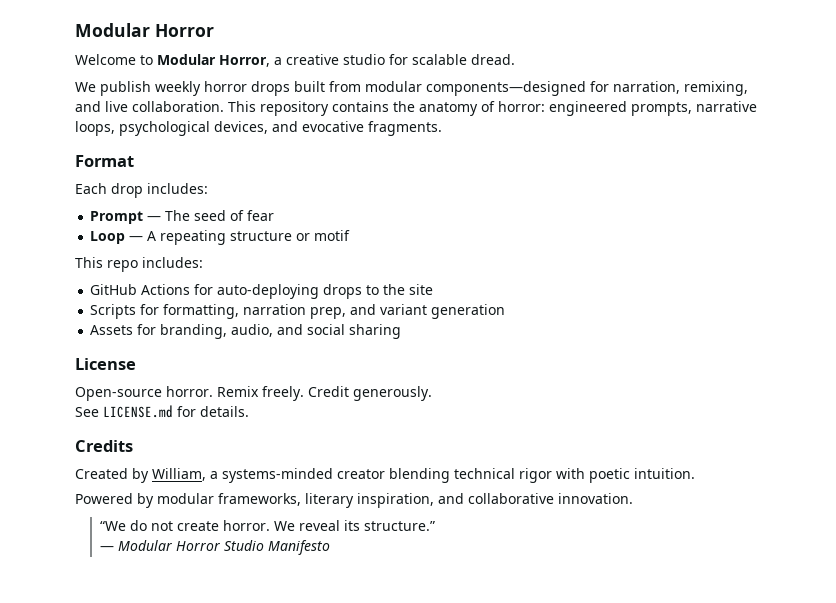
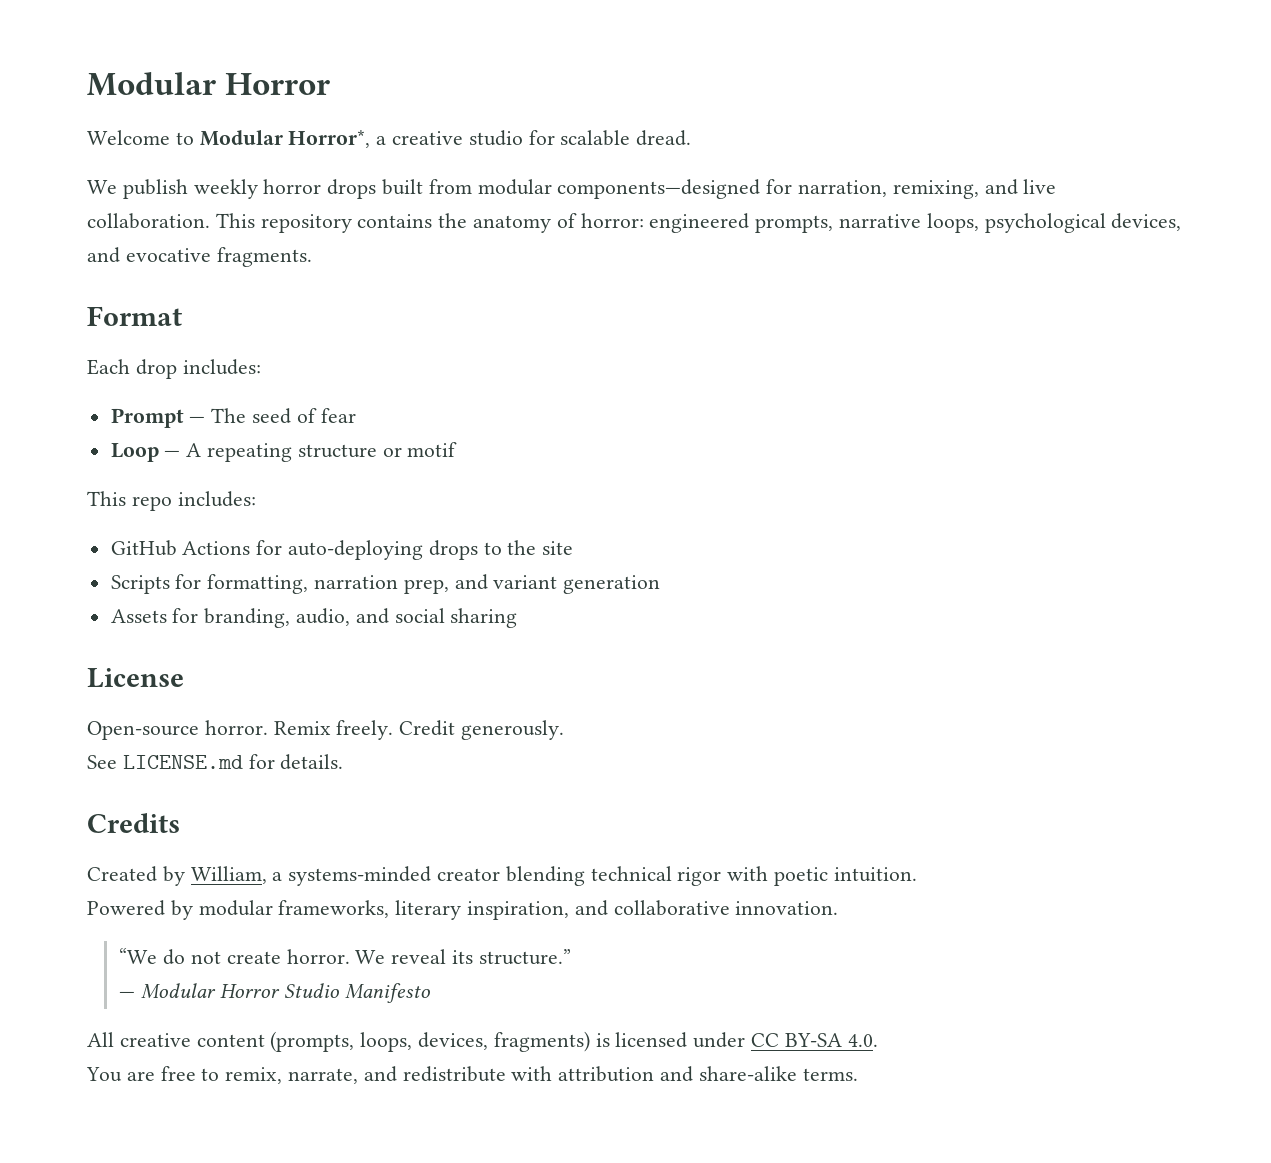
- Welcome to Modular Horror, a creative studio for scalable dread.
+ Welcome to Modular Horror*, a creative studio for scalable dread.
+ All creative content (prompts, loops, devices, fragments) is licensed under CC BY-SA 4.0.
+ You are free to remix, narrate, and redistribute with attribution and share-alike terms.

